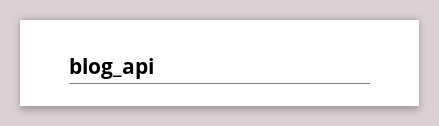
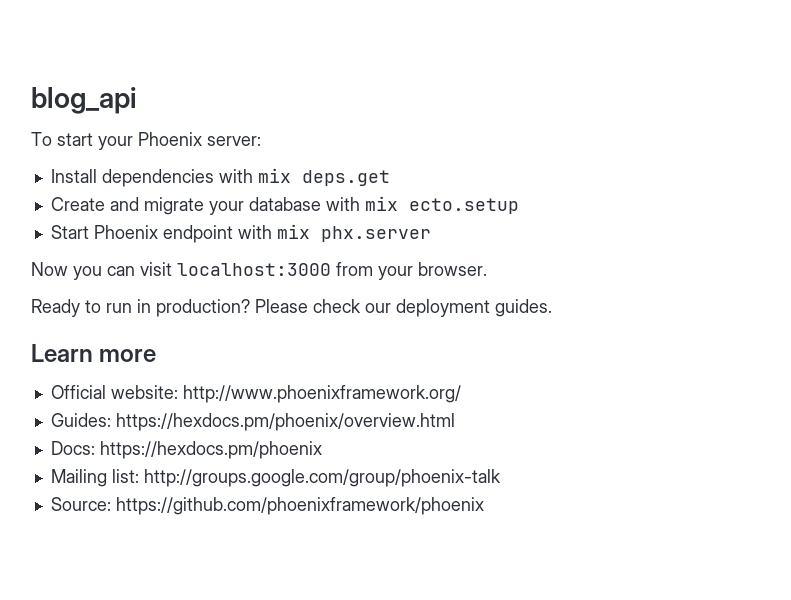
+ To start your Phoenix server:
+ Install dependencies with mix deps.get
+ Create and migrate your database with mix ecto.setup
+ Start Phoenix endpoint with mix phx.server
+ Now you can visit localhost:3000 from your browser.
+ Ready to run in production? Please check our deployment guides.
+ Learn more
+ Official website: http://www.phoenixframework.org/
+ Guides: https://hexdocs.pm/phoenix/overview.html
+ Docs: https://hexdocs.pm/phoenix
+ Mailing list: http://groups.google.com/group/phoenix-talk
+ Source: https://github.com/phoenixframework/phoenix

